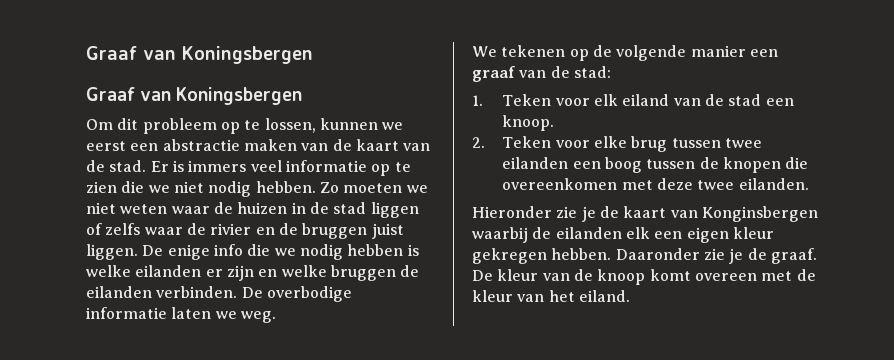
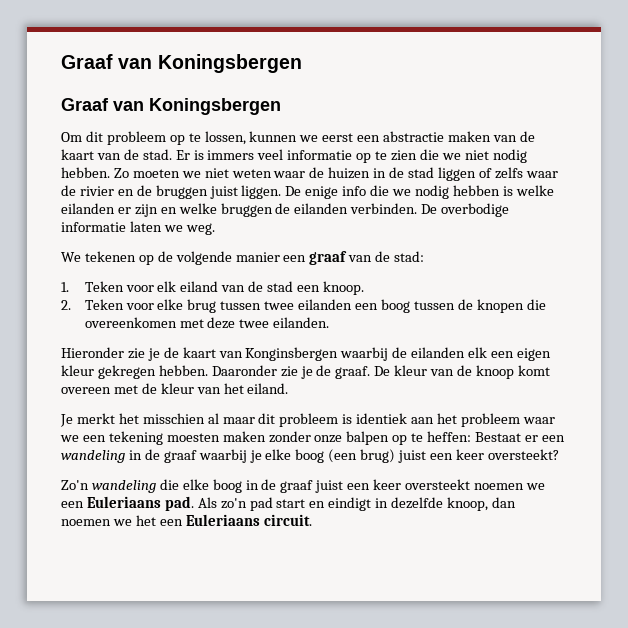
+ Je merkt het misschien al maar dit probleem is identiek aan het probleem waar we een tekening moesten maken zonder onze balpen op te heffen: Bestaat er een wandeling in de graaf waarbij je elke boog (een brug) juist een keer oversteekt?
+ Zo'n wandeling die elke boog in de graaf juist een keer oversteekt noemen we een Euleriaans pad. Als zo'n pad start en eindigt in dezelfde knoop, dan noemen we het een Euleriaans circuit.

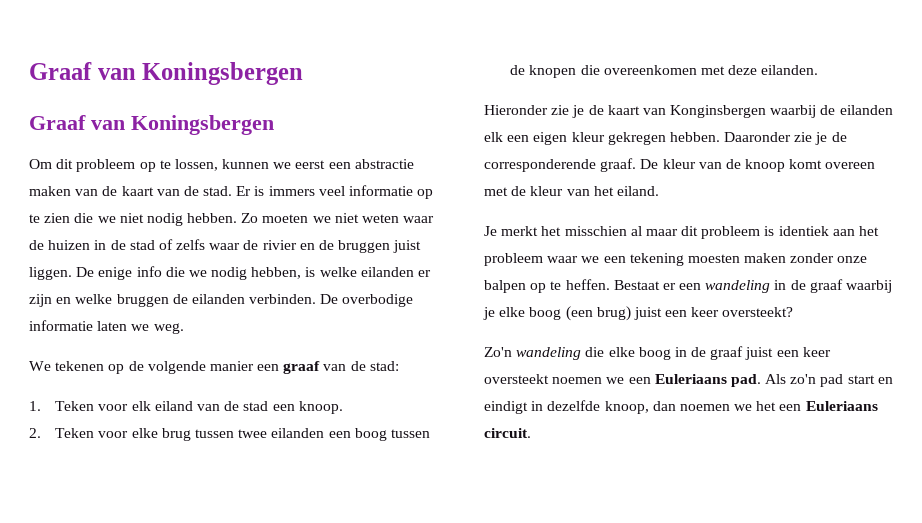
- Zo moeten we niet weten waar de huizen in de stad liggen of zelfs waar de rivier en de bruggen juist liggen.
+ Zo moeten we niet weten waar de huizen in de stad of zelfs waar de rivier en de bruggen juist liggen.
- De enige info die we nodig hebben is welke eilanden er zijn en welke bruggen de eilanden verbinden.
+ De enige info die we nodig hebben, is welke eilanden er zijn en welke bruggen de eilanden verbinden.
- 2. Teken voor elke brug tussen twee eilanden een boog tussen de knopen die overeenkomen met deze twee eilanden.
+ 2. Teken voor elke brug tussen twee eilanden een boog tussen de knopen die overeenkomen met deze eilanden.
- Daaronder zie je de graaf.
+ Daaronder zie je de corresponderende graaf.
- Je merkt het misschien al maar dit probleem is identiek aan het probleem waar we een tekening moesten maken zonder onze balpen op te heffen: Bestaat er een wandeling in de graaf waarbij je elke boog (een brug) juist een keer oversteekt?
+ Je merkt het misschien al maar dit probleem is identiek aan het probleem waar we een tekening moesten maken zonder onze balpen op te heffen. Bestaat er een wandeling in de graaf waarbij je elke boog (een brug) juist een keer oversteekt?

